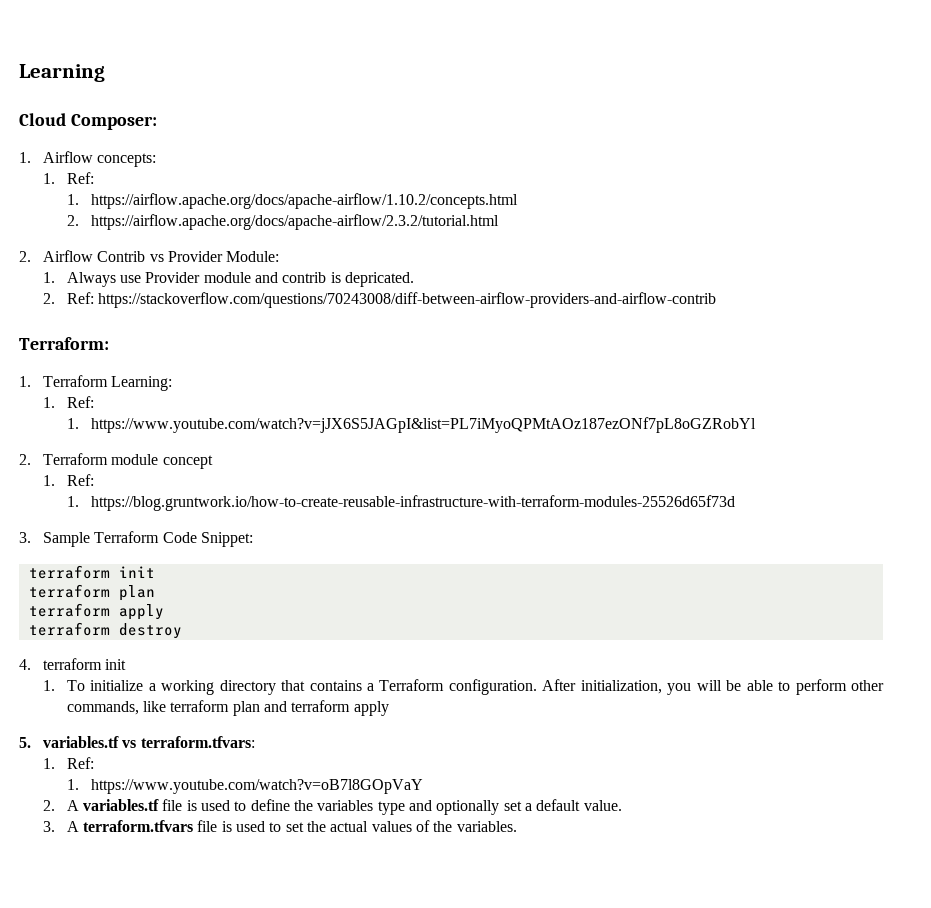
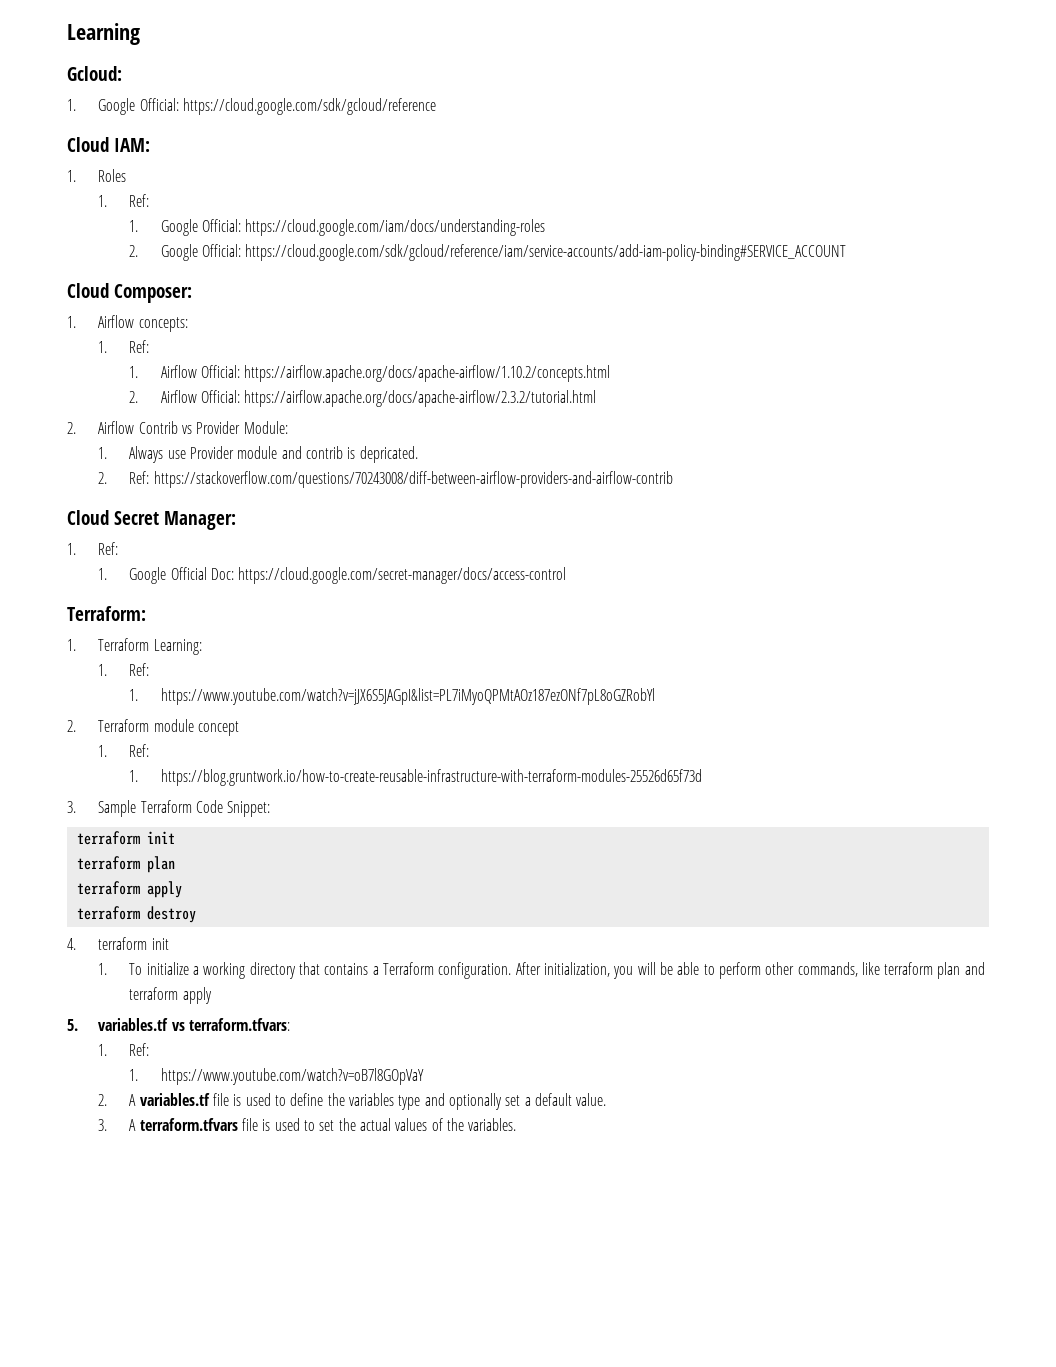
+ Gcloud:
+ 1. Google Official: https://cloud.google.com/sdk/gcloud/reference
+ Cloud IAM:
+ 1. Roles
+ 1. Ref:
+ 1. Google Official: https://cloud.google.com/iam/docs/understanding-roles
+ 2. Google Official: https://cloud.google.com/sdk/gcloud/reference/iam/service-accounts/add-iam-policy-binding#SERVICE_ACCOUNT
- 1. https://airflow.apache.org/docs/apache-airflow/1.10.2/concepts.html
+ 1. Airflow Official: https://airflow.apache.org/docs/apache-airflow/1.10.2/concepts.html
- 2. https://airflow.apache.org/docs/apache-airflow/2.3.2/tutorial.html
+ 2. Airflow Official: https://airflow.apache.org/docs/apache-airflow/2.3.2/tutorial.html
+ Cloud Secret Manager:
+ 1. Ref:
+ 1. Google Official Doc: https://cloud.google.com/secret-manager/docs/access-control

